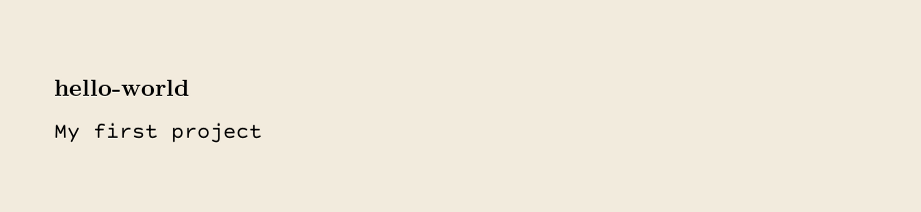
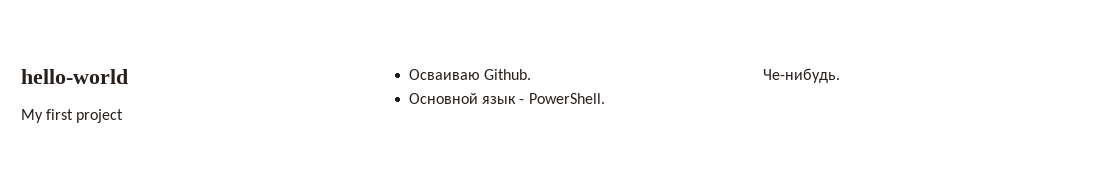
+ Осваиваю Github.
+ Основной язык - PowerShell.
+ Че-нибудь.

